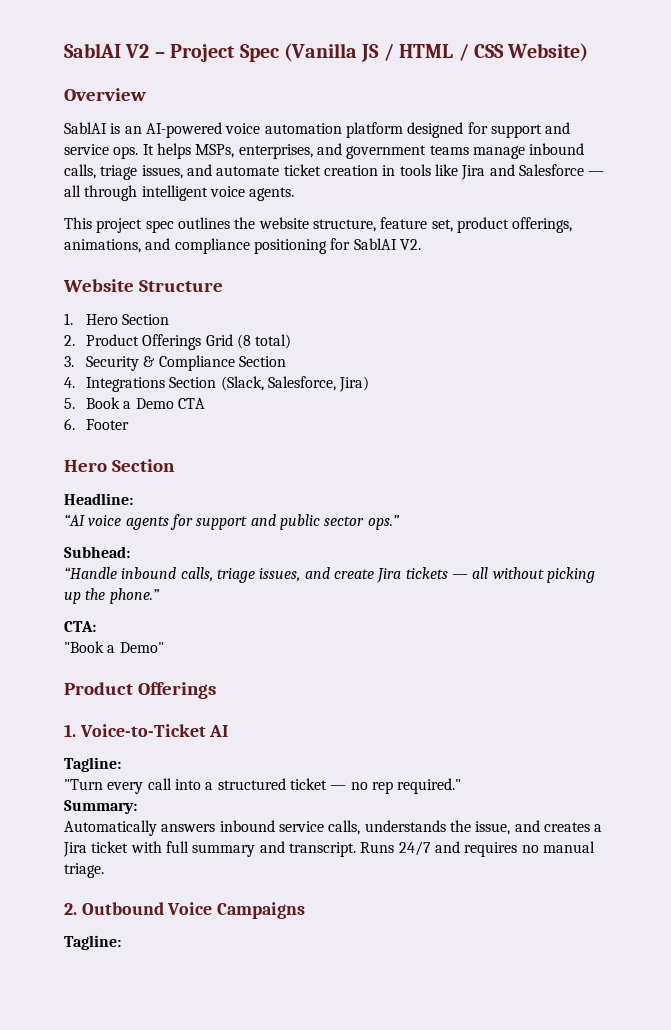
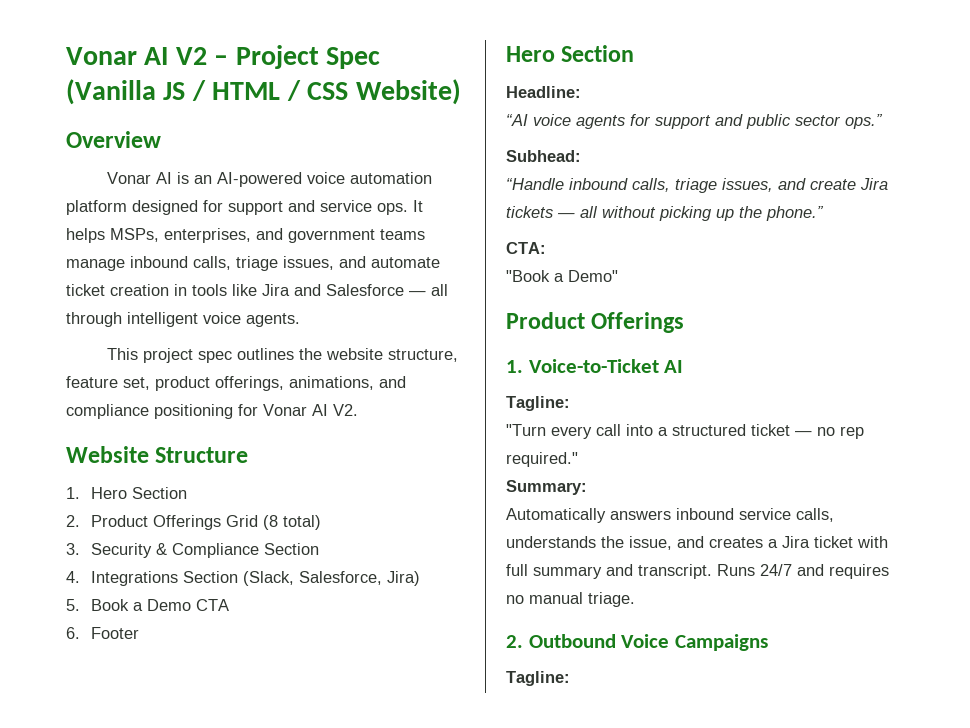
- SablAI V2 – Project Spec (Vanilla JS / HTML / CSS Website)
+ Vonar AI V2 – Project Spec (Vanilla JS / HTML / CSS Website)
- SablAI is an AI-powered voice automation platform designed for support and service ops.
+ Vonar AI is an AI-powered voice automation platform designed for support and service ops.
- This project spec outlines the website structure, feature set, product offerings, animations, and compliance positioning for SablAI V2.
+ This project spec outlines the website structure, feature set, product offerings, animations, and compliance positioning for Vonar AI V2.

